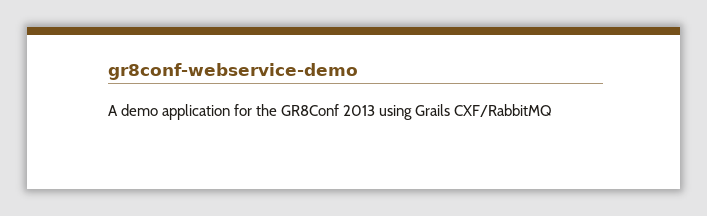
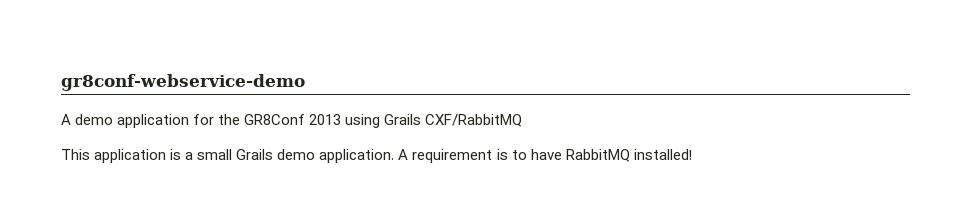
+ This application is a small Grails demo application. A requirement is to have RabbitMQ installed!

